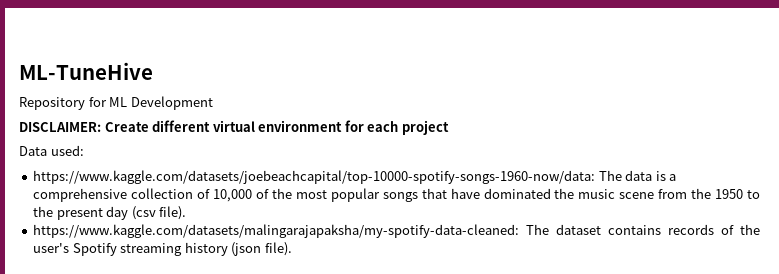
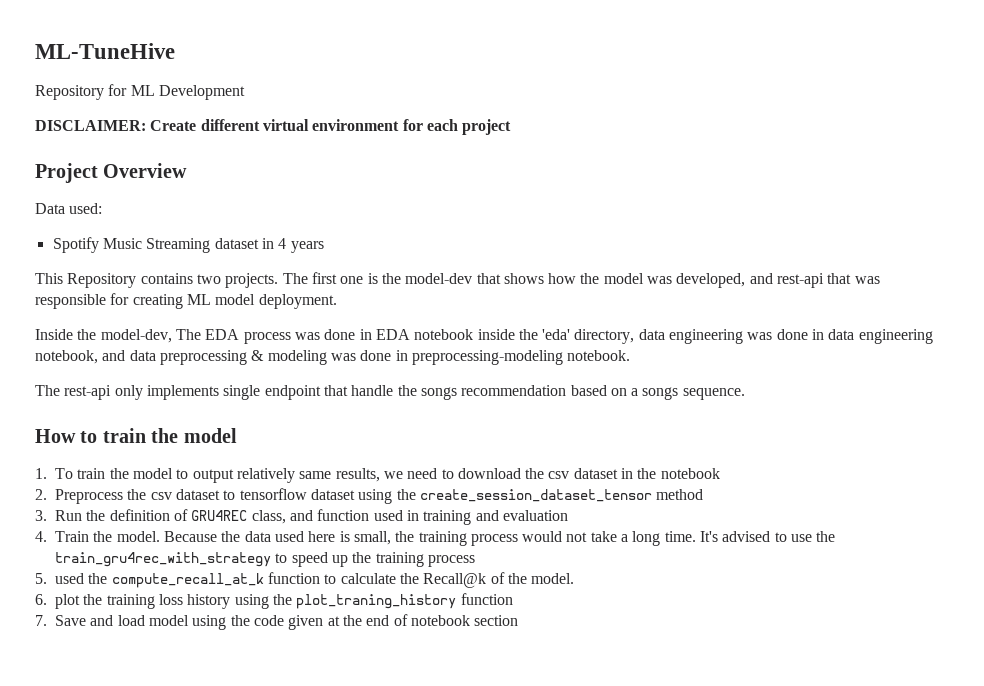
+ Project Overview
- https://www.kaggle.com/datasets/joebeachcapital/top-10000-spotify-songs-1960-now/data: The data is a comprehensive collection of 10,000 of the most popular songs that have dominated the music scene from the 1950 to the present day (csv file).
- https://www.kaggle.com/datasets/malingarajapaksha/my-spotify-data-cleaned: The dataset contains records of the user's Spotify streaming history (json file).
+ Spotify Music Streaming dataset in 4 years
+ This Repository contains two projects. The first one is the model-dev that shows how the model was developed, and rest-api that was responsible for creating ML model deployment.
+ Inside the model-dev, The EDA process was done in EDA notebook inside the 'eda' directory, data engineering was done in data engineering notebook, and data preprocessing & modeling was done in preprocessing-modeling notebook.
+ The rest-api only implements single endpoint that handle the songs recommendation based on a songs sequence.
+ How to train the model
+ 1. To train the model to output relatively same results, we need to download the csv dataset in the notebook
+ 2. Preprocess the csv dataset to tensorflow dataset using the create_session_dataset_tensor method
+ 3. Run the definition of GRU4REC class, and function used in training and evaluation
+ 4. Train the model. Because the data used here is small, the training process would not take a long time. It's advised to use the train_gru4rec_with_strategy to speed up the training process
+ 5. used the compute_recall_at_k function to calculate the Recall@k of the model.
+ 6. plot the training loss history using the plot_traning_history function
+ 7. Save and load model using the code given at the end of notebook section

